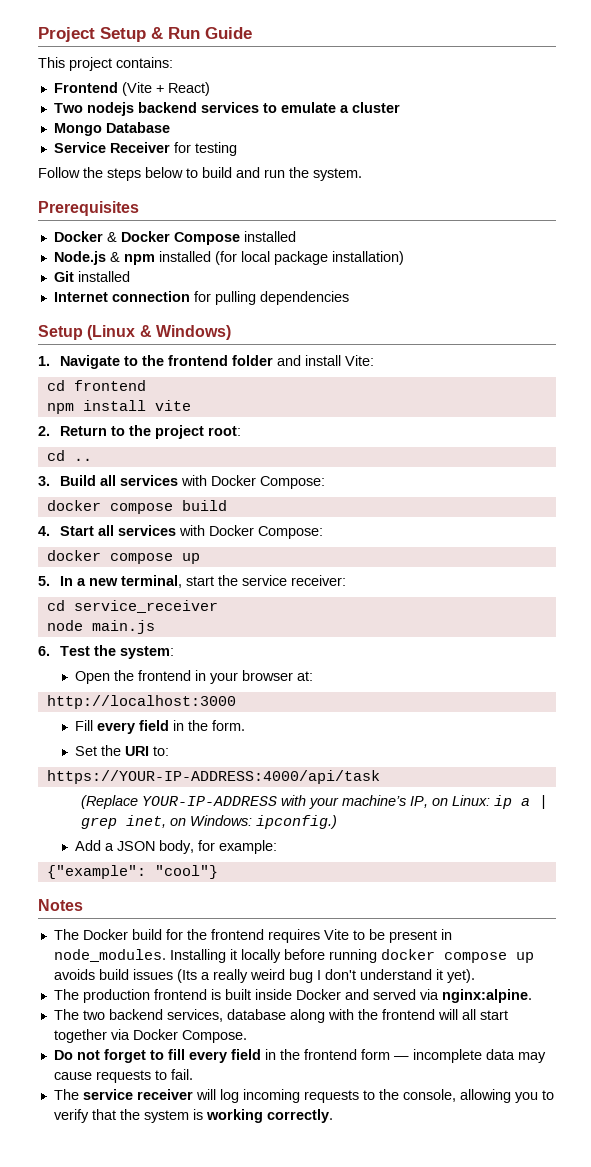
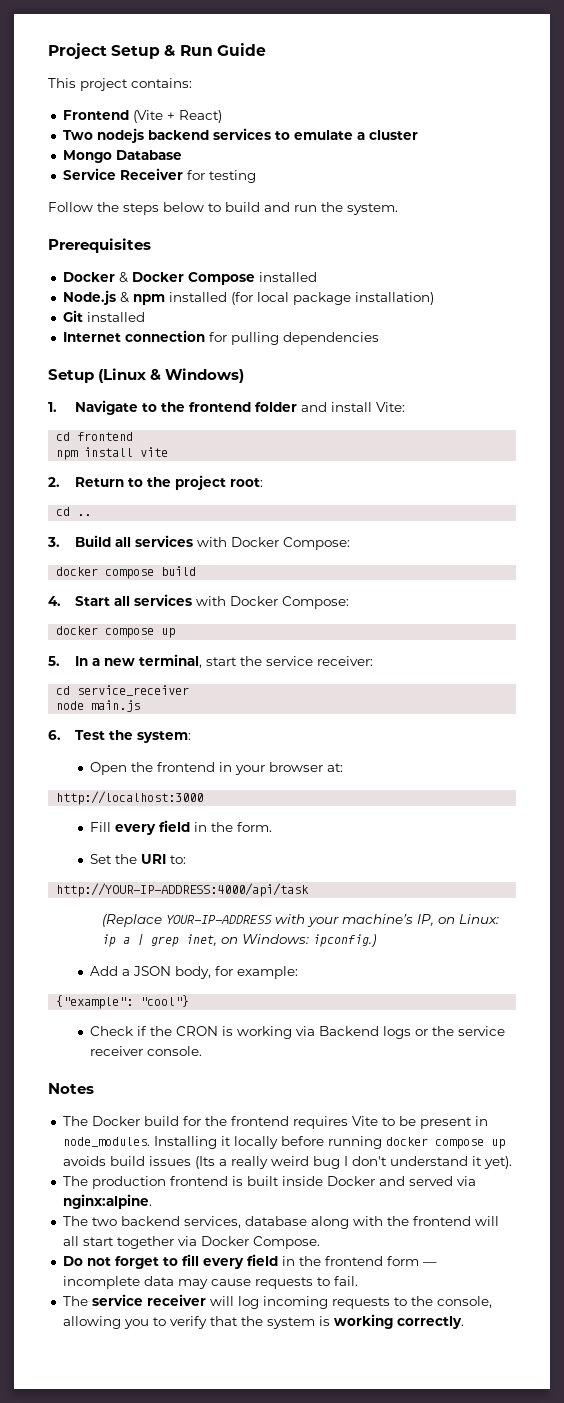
- https://YOUR-IP-ADDRESS:4000/api/task
+ http://YOUR-IP-ADDRESS:4000/api/task
+ Check if the CRON is working via Backend logs or the service receiver console.

